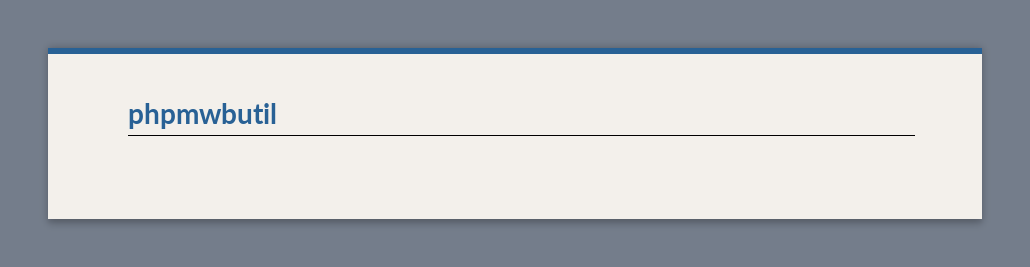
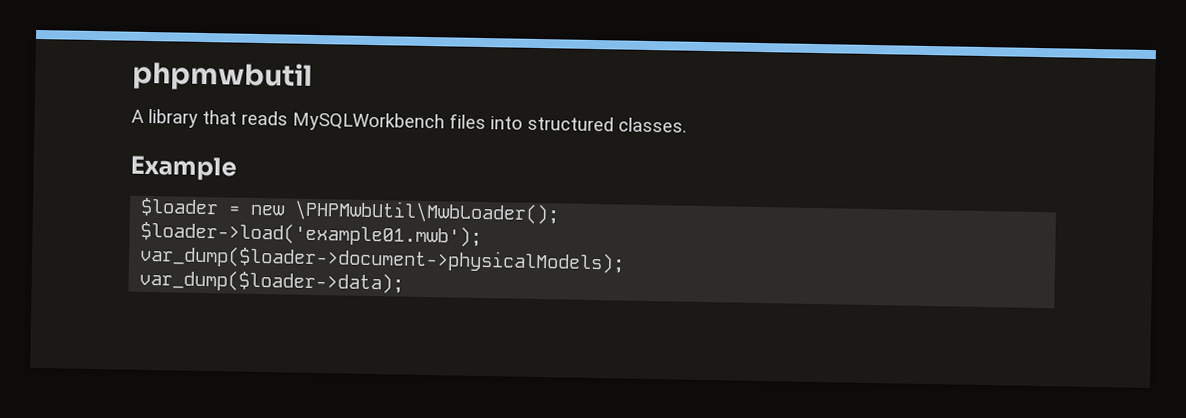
+ A library that reads MySQLWorkbench files into structured classes.
+ Example
+ $loader = new \PHPMwbUtil\MwbLoader();
+ $loader->load('example01.mwb');
+ var_dump($loader->document->physicalModels);
+ var_dump($loader->data);

